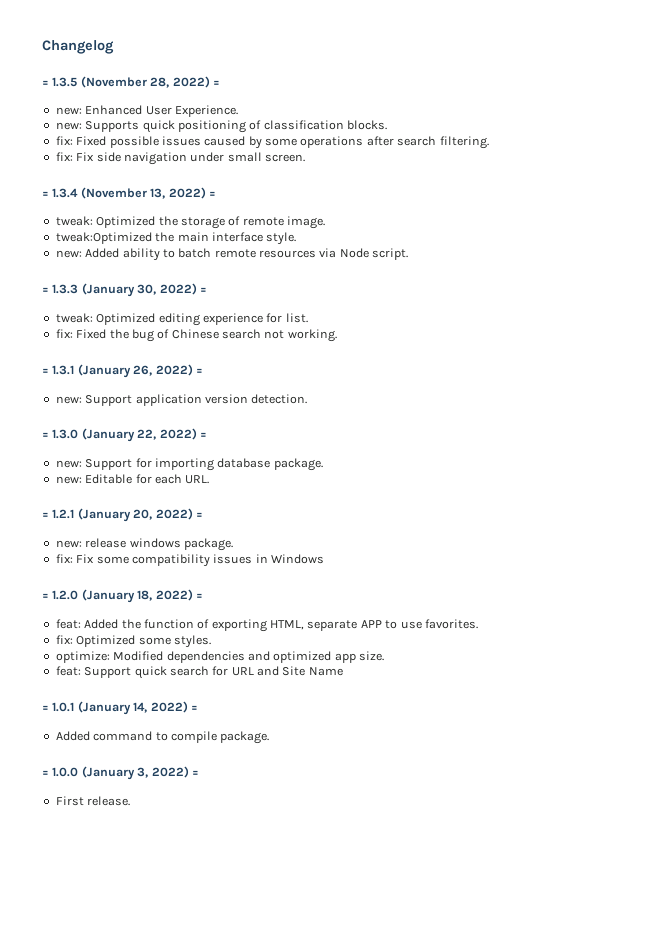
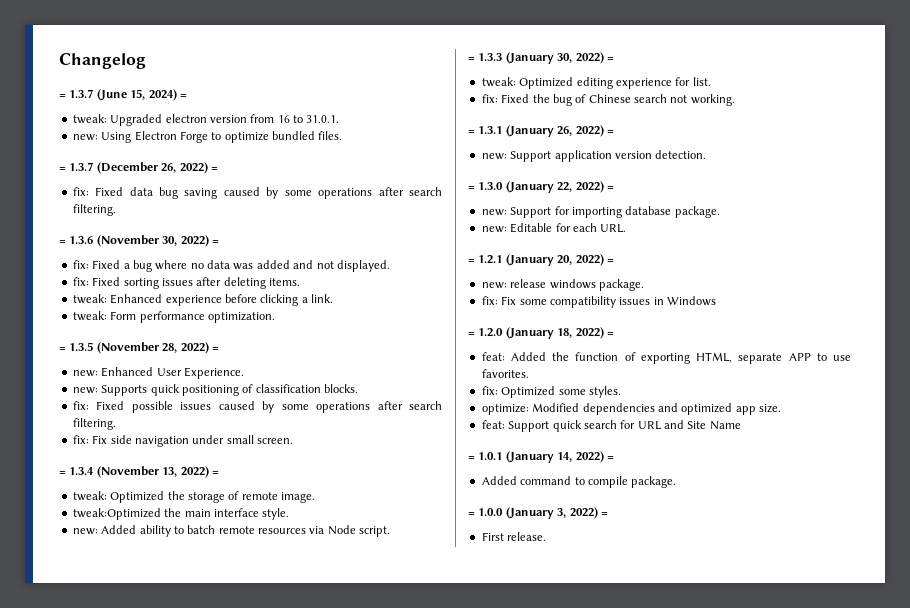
+ = 1.3.7 (June 15, 2024) =
+ tweak: Upgraded electron version from 16 to 31.0.1.
+ new: Using Electron Forge to optimize bundled files.
+ = 1.3.7 (December 26, 2022) =
+ fix: Fixed data bug saving caused by some operations after search filtering.
+ = 1.3.6 (November 30, 2022) =
+ fix: Fixed a bug where no data was added and not displayed.
+ fix: Fixed sorting issues after deleting items.
+ tweak: Enhanced experience before clicking a link.
+ tweak: Form performance optimization.

